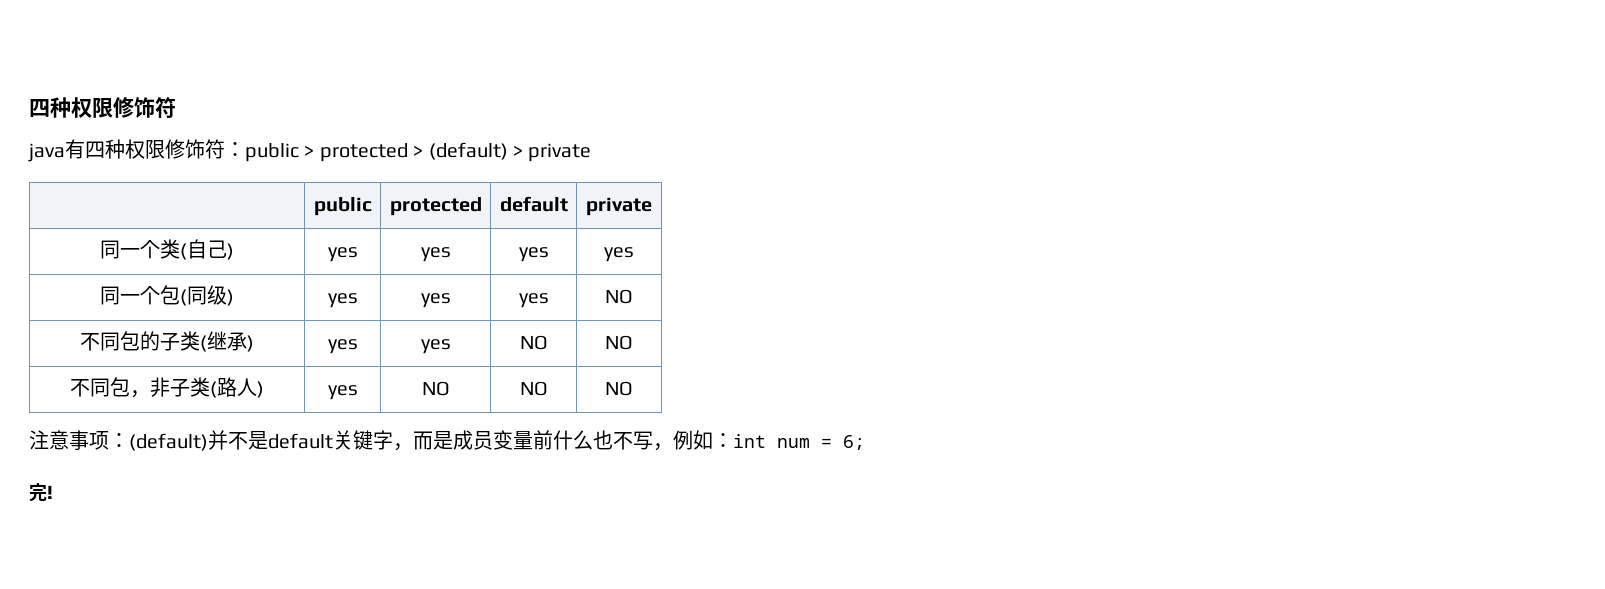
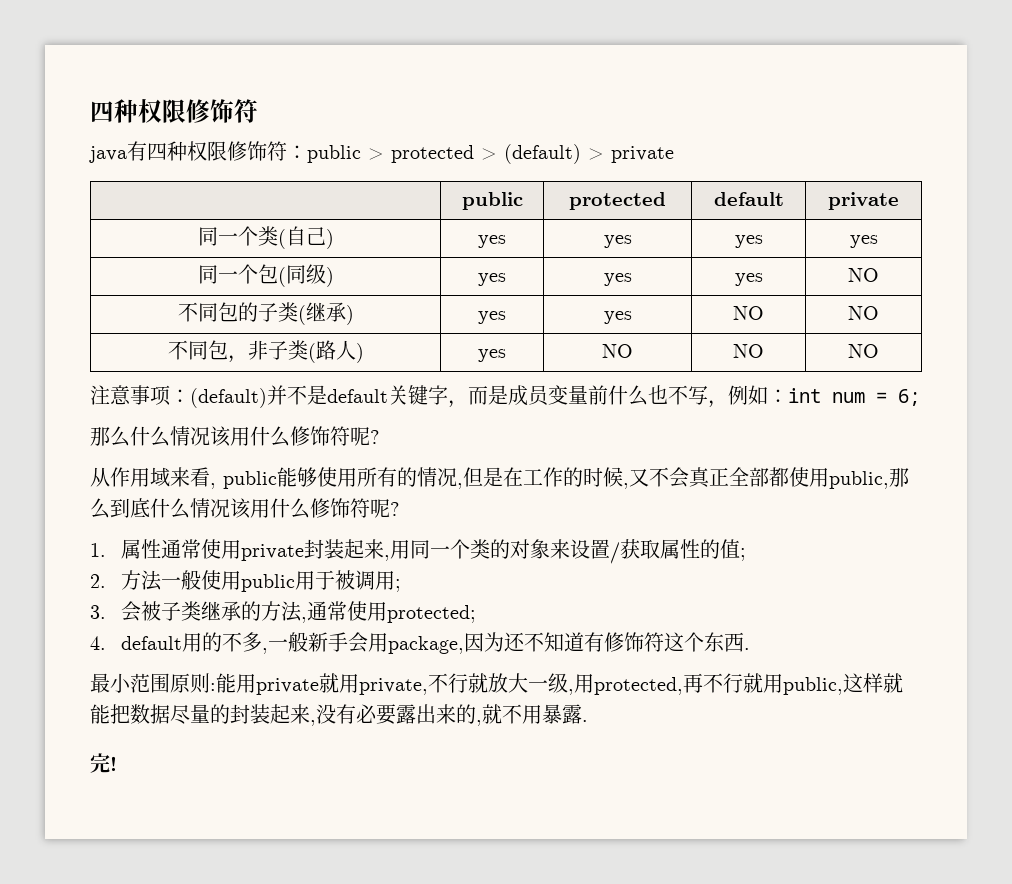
+ 那么什么情况该用什么修饰符呢?
+ 从作用域来看, public能够使用所有的情况,但是在工作的时候,又不会真正全部都使用public,那么到底什么情况该用什么修饰符呢?
+ 1.属性通常使用private封装起来,用同一个类的对象来设置/获取属性的值;
+ 2.方法一般使用public用于被调用;
+ 3.会被子类继承的方法,通常使用protected;
+ 4. default用的不多,一般新手会用package,因为还不知道有修饰符这个东西.
+ 最小范围原则:能用private就用private,不行就放大一级,用protected,再不行就用public,这样就能把数据尽量的封装起来,没有必要露出来的,就不用暴露.

